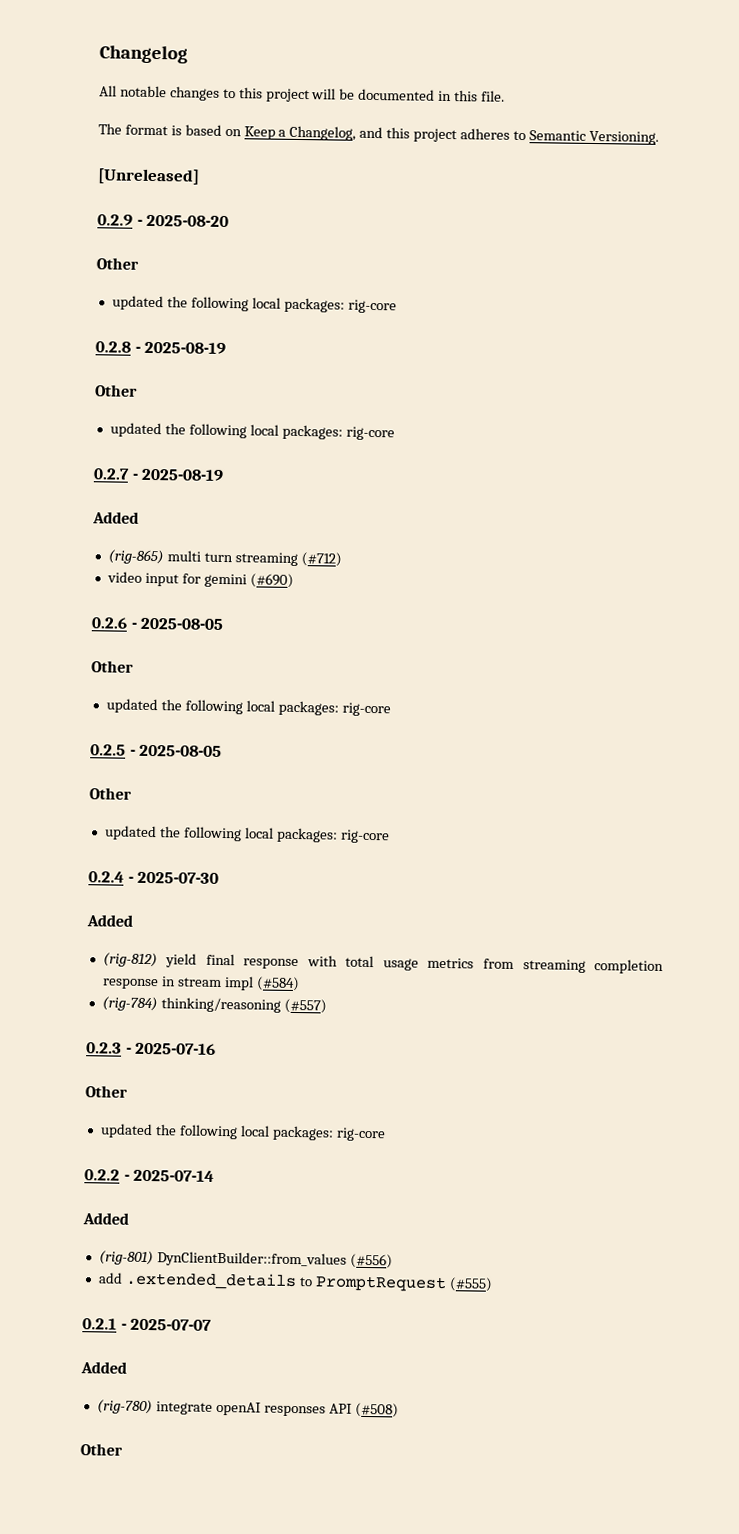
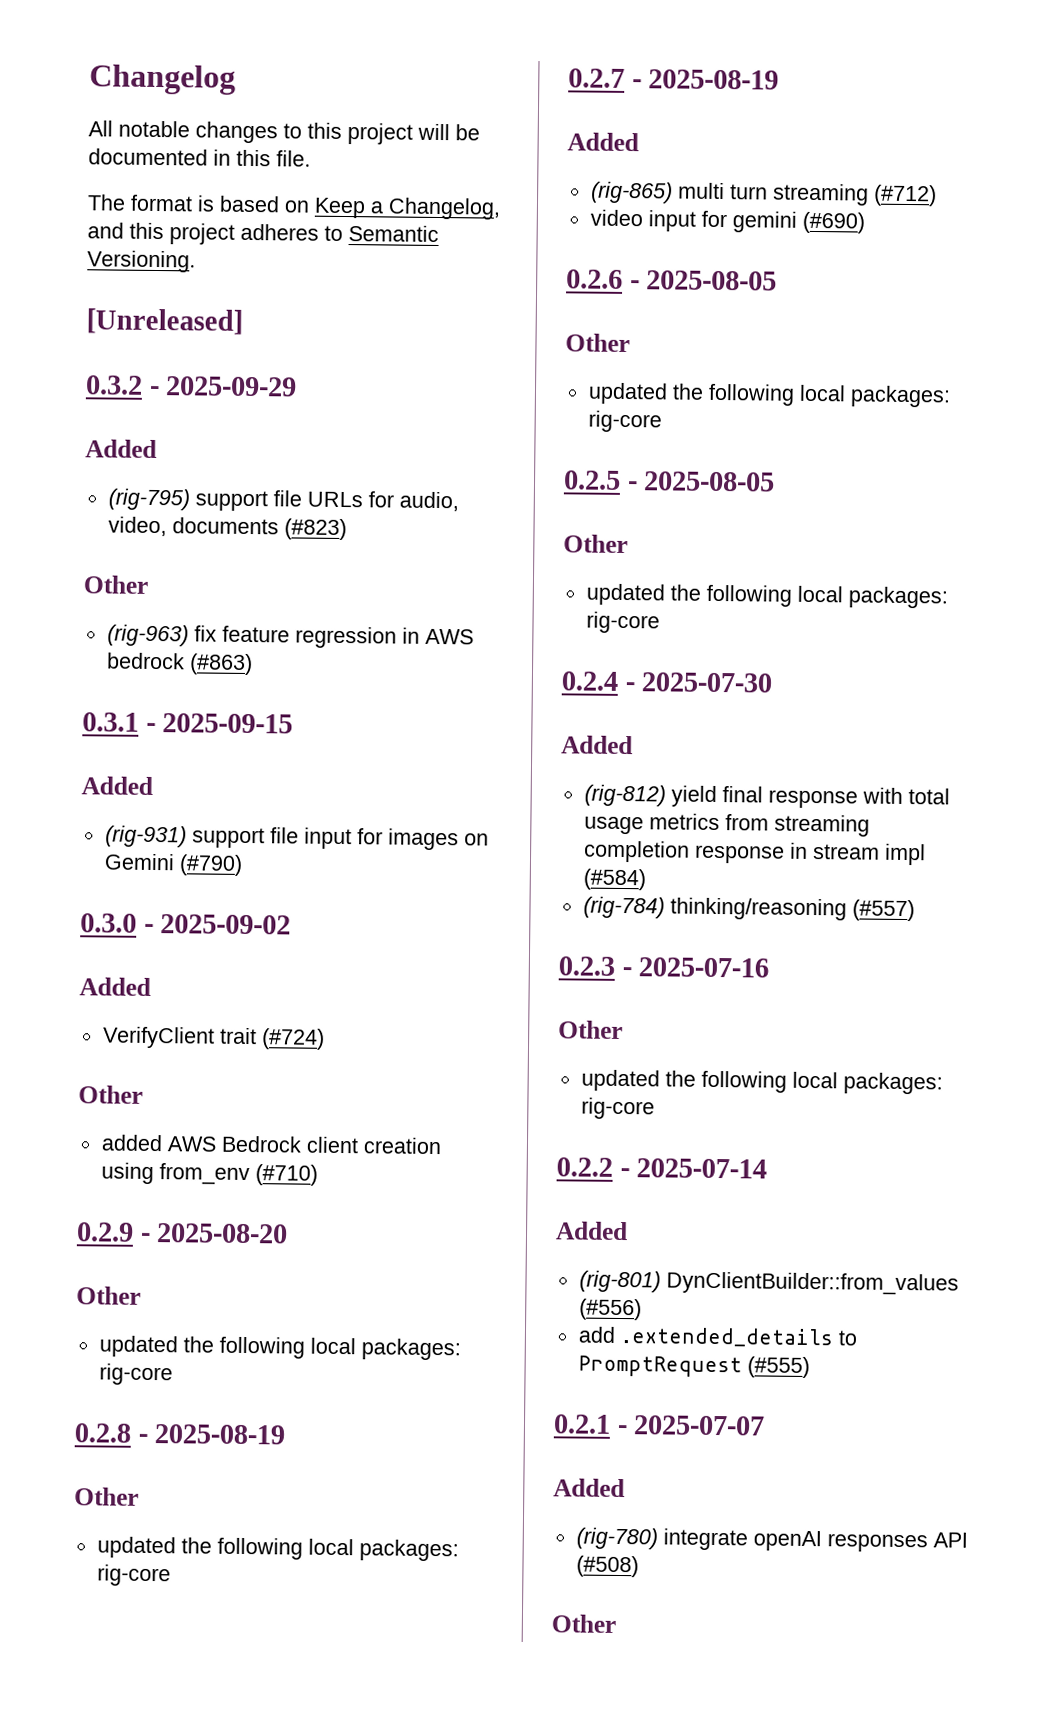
+ 0.3.2 - 2025-09-29
+ Added
+ (rig-795) support file URLs for audio, video, documents (#823)
+ Other
+ (rig-963) fix feature regression in AWS bedrock (#863)
+ 0.3.1 - 2025-09-15
+ Added
+ (rig-931) support file input for images on Gemini (#790)
+ 0.3.0 - 2025-09-02
+ Added
+ VerifyClient trait (#724)
+ Other
+ added AWS Bedrock client creation using from_env (#710)

